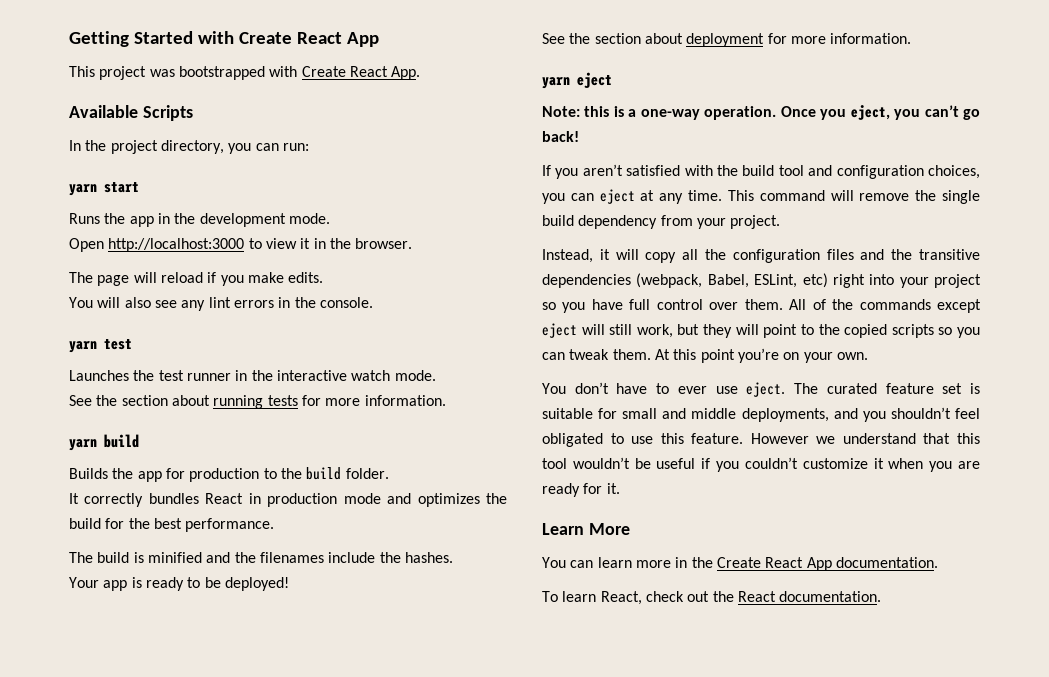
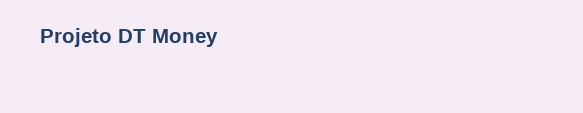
- Getting Started with Create React App
- This project was bootstrapped with Create React App.
- Available Scripts
- In the project directory, you can run:
- yarn start
- Runs the app in the development mode.
- Open http://localhost:3000 to view it in the browser.
- The page will reload if you make edits.
- You will also see any lint errors in the console.
- yarn test
- Launches the test runner in the interactive watch mode.
- See the section about running tests for more information.
- yarn build
- Builds the app for production to the build folder.
- It correctly bundles React in production mode and optimizes the build for the best performance.
- The build is minified and the filenames include the hashes.
- Your app is ready to be deployed!
- See the section about deployment for more information.
- yarn eject
- Note: this is a one-way operation. Once you eject, you can’t go back!
- If you aren’t satisfied with the build tool and configuration choices, you can eject at any time. This command will remove the single build dependency from your project.
- Instead, it will copy all the configuration files and the transitive dependencies (webpack, Babel, ESLint, etc) right into your project so you have full control over them. All of the commands except eject will still work, but they will point to the copied scripts so you can tweak them. At this point you’re on your own.
- You don’t have to ever use eject. The curated feature set is suitable for small and middle deployments, and you shouldn’t feel obligated to use this feature. However we understand that this tool wouldn’t be useful if you couldn’t customize it when you are ready for it.
- Learn More
- You can learn more in the Create React App documentation.
- To learn React, check out the React documentation.
+ Projeto DT Money

